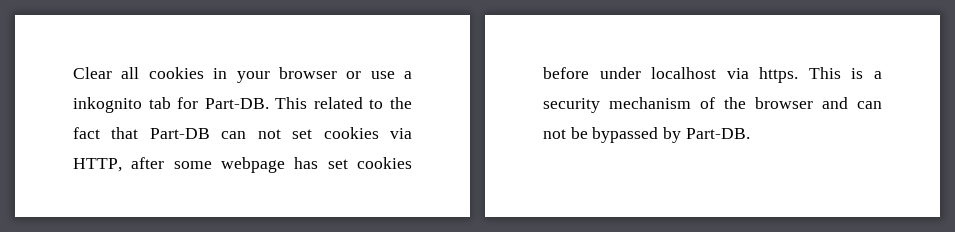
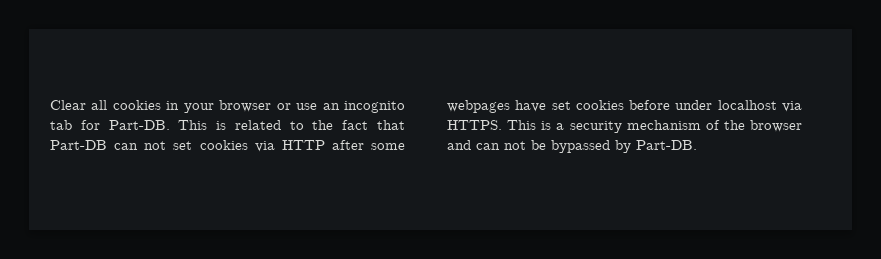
- Clear all cookies in your browser or use a inkognito tab for Part-DB.
+ Clear all cookies in your browser or use an incognito tab for Part-DB.
- This related to the fact that Part-DB can not set cookies via HTTP, after some webpage has set cookies before under localhost via https.
+ This is related to the fact that Part-DB can not set cookies via HTTP after some webpages have set cookies before under localhost via HTTPS.

